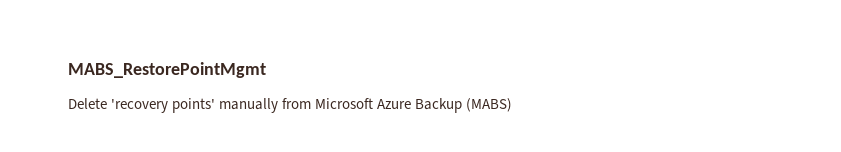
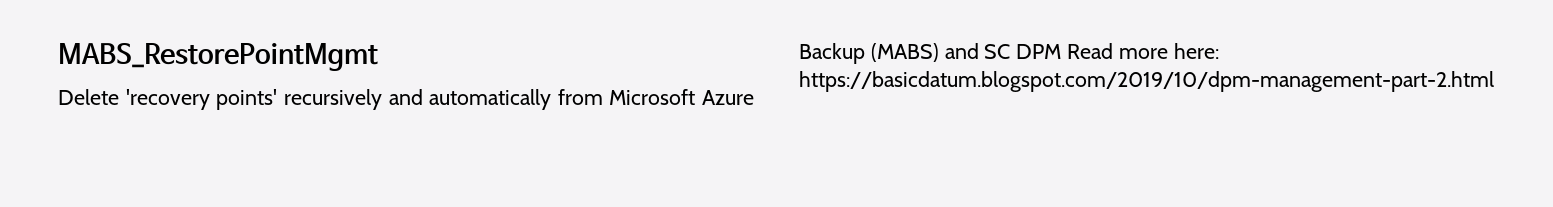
- Delete 'recovery points' manually from Microsoft Azure Backup (MABS)
+ Delete 'recovery points' recursively and automatically from Microsoft Azure Backup (MABS) and SC DPM Read more here: https://basicdatum.blogspot.com/2019/10/dpm-management-part-2.html

